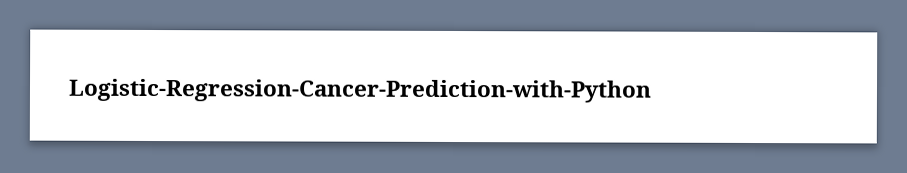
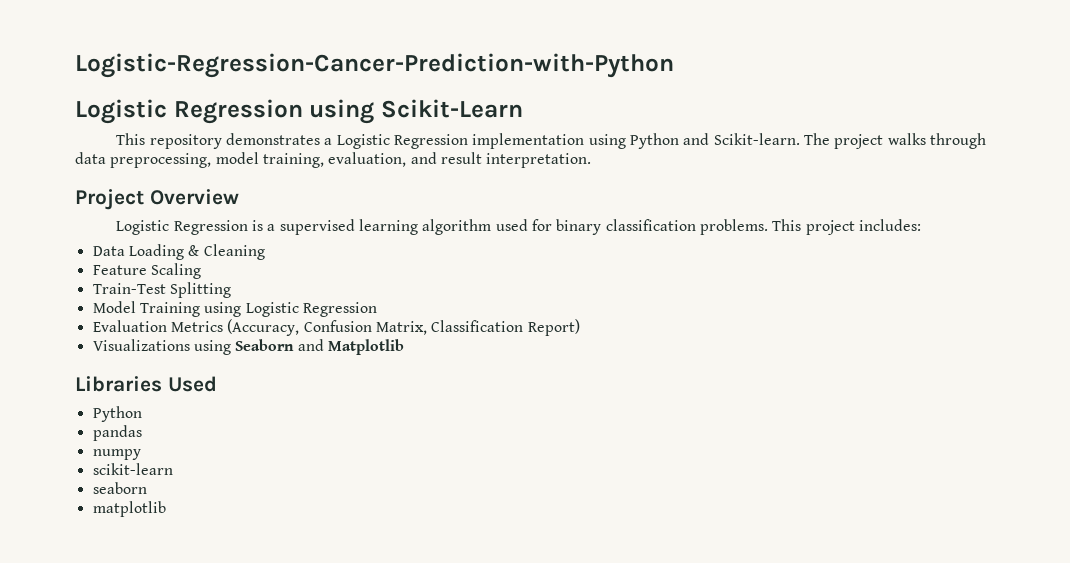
+ Logistic Regression using Scikit-Learn
+ This repository demonstrates a Logistic Regression implementation using Python and Scikit-learn. The project walks through data preprocessing, model training, evaluation, and result interpretation.
+ Project Overview
+ Logistic Regression is a supervised learning algorithm used for binary classification problems. This project includes:
+ Data Loading & Cleaning
+ Feature Scaling
+ Train-Test Splitting
+ Model Training using Logistic Regression
+ Evaluation Metrics (Accuracy, Confusion Matrix, Classification Report)
+ Visualizations using Seaborn and Matplotlib
+ Libraries Used
+ Python
+ pandas
+ numpy
+ scikit-learn
+ seaborn
+ matplotlib

